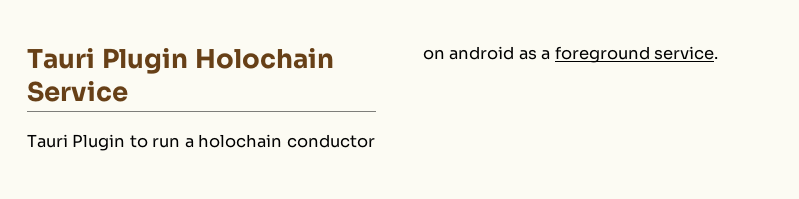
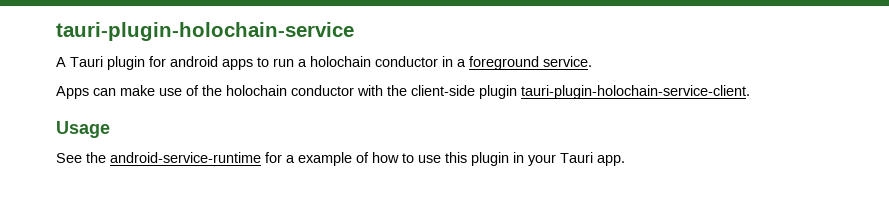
- Tauri Plugin Holochain Service
- Tauri Plugin to run a holochain conductor on android as a foreground service.
+ tauri-plugin-holochain-service
+ A Tauri plugin for android apps to run a holochain conductor in a foreground service.
+ Apps can make use of the holochain conductor with the client-side plugin tauri-plugin-holochain-service-client.
+ Usage
+ See the android-service-runtime for a example of how to use this plugin in your Tauri app.

